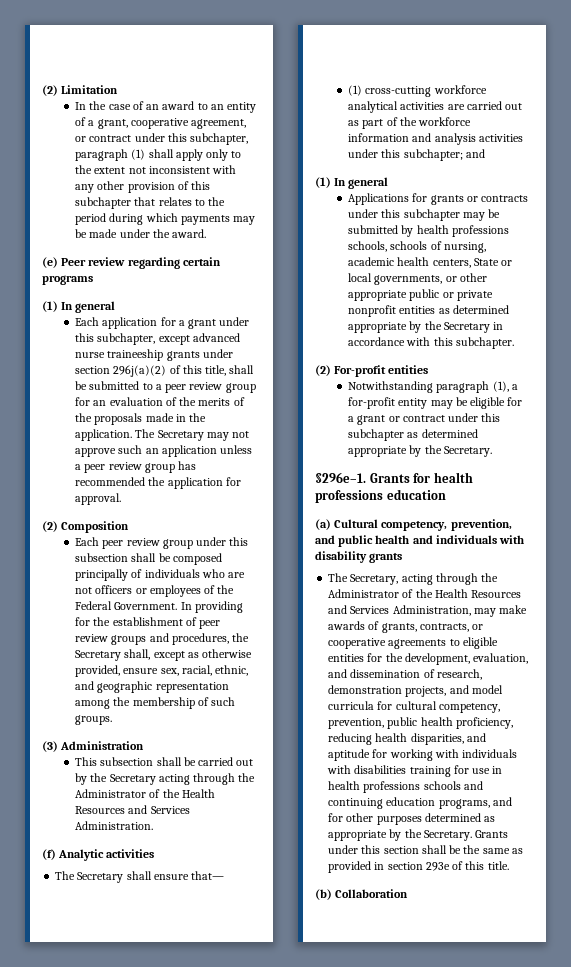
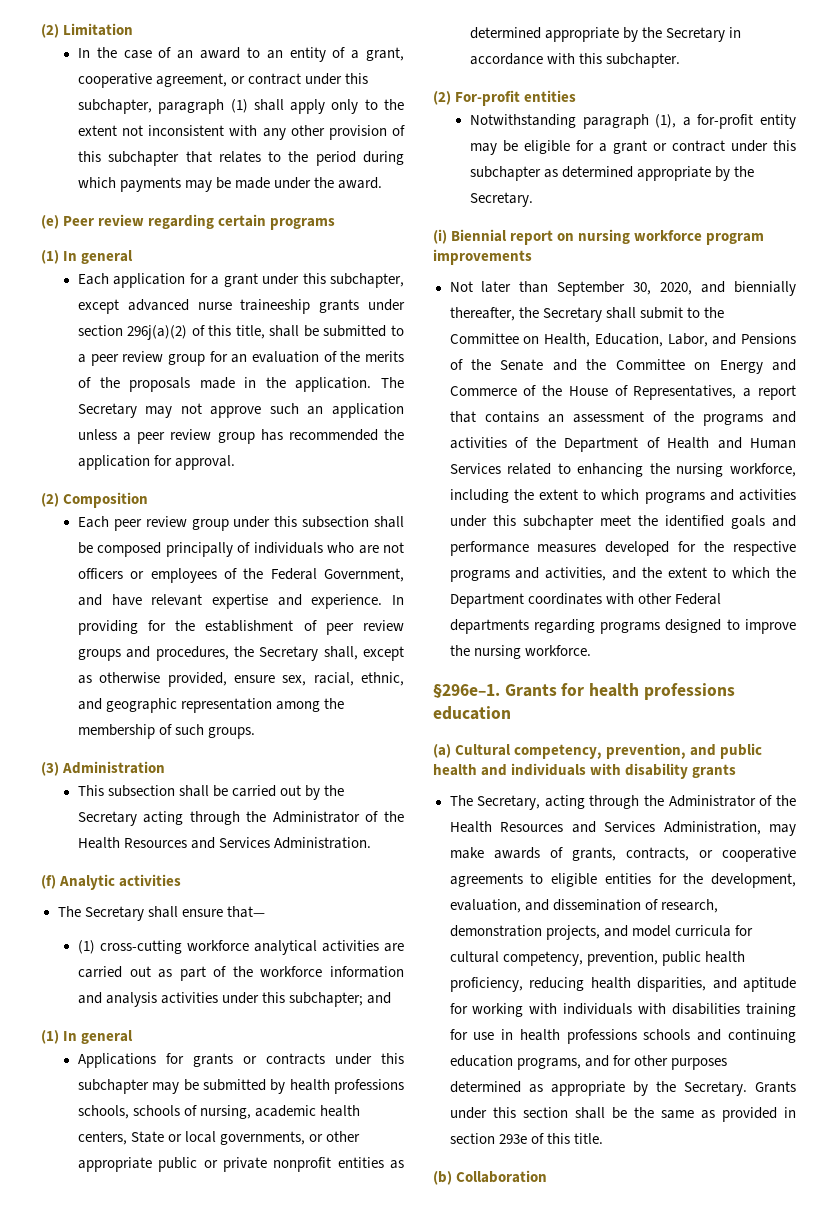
- Each peer review group under this subsection shall be composed principally of individuals who are not officers or employees of the Federal Government.
+ Each peer review group under this subsection shall be composed principally of individuals who are not officers or employees of the Federal Government, and have relevant expertise and experience.
+ (i) Biennial report on nursing workforce program improvements
+ Not later than September 30, 2020, and biennially thereafter, the Secretary shall submit to the Committee on Health, Education, Labor, and Pensions of the Senate and the Committee on Energy and Commerce of the House of Representatives, a report that contains an assessment of the programs and activities of the Department of Health and Human Services related to enhancing the nursing workforce, including the extent to which programs and activities under this subchapter meet the identified goals and performance measures developed for the respective programs and activities, and the extent to which the Department coordinates with other Federal departments regarding programs designed to improve the nursing workforce.

